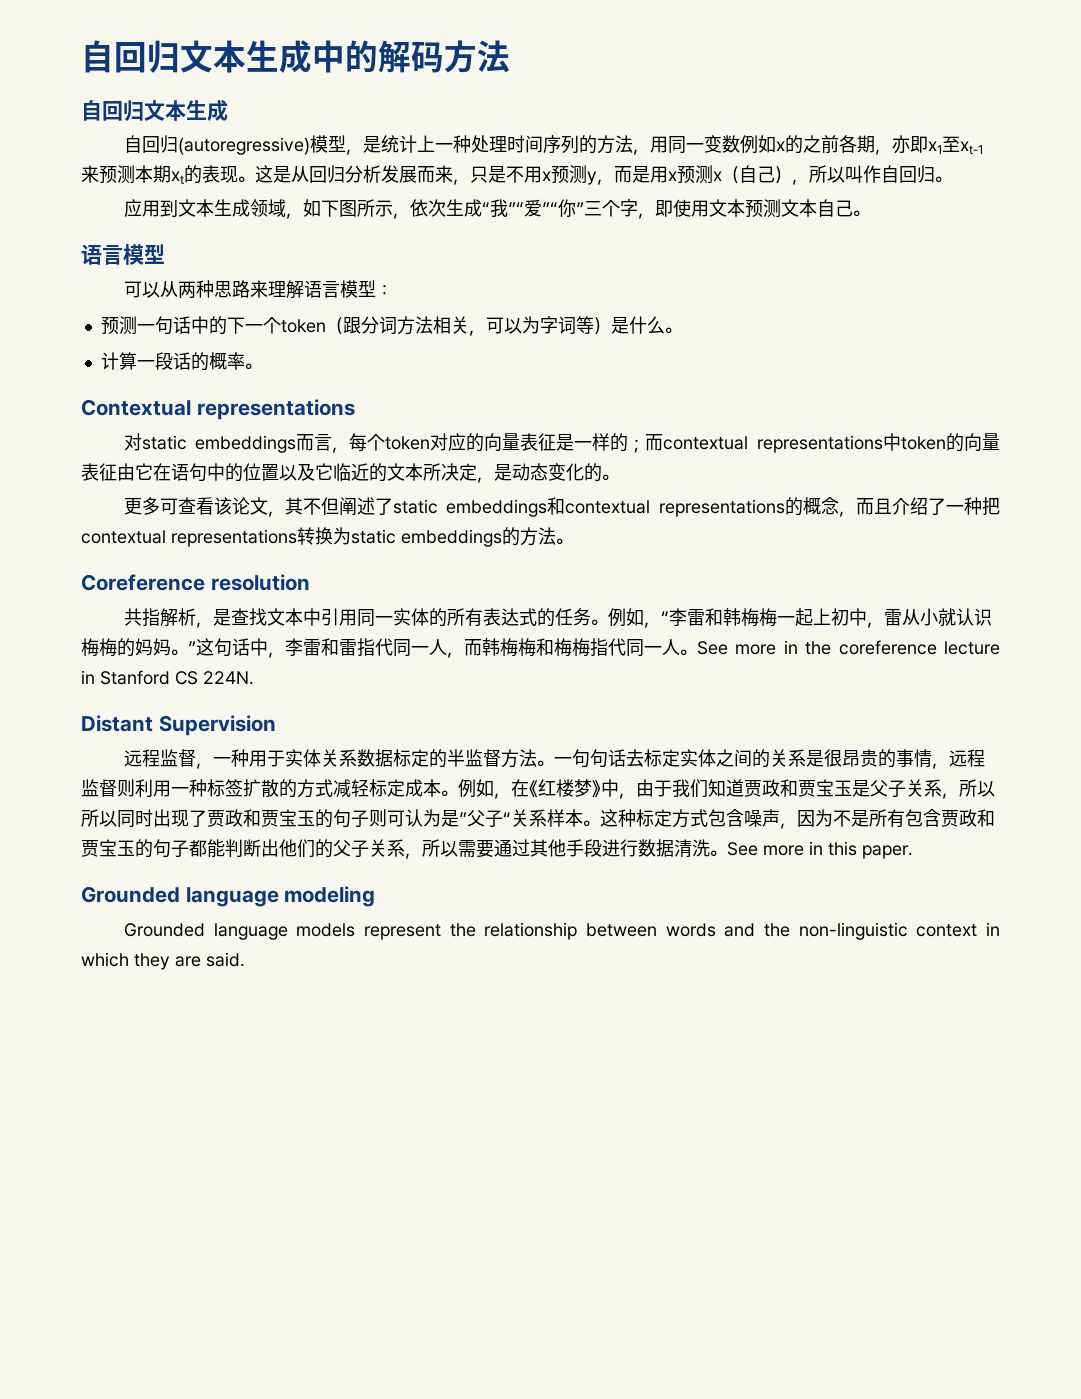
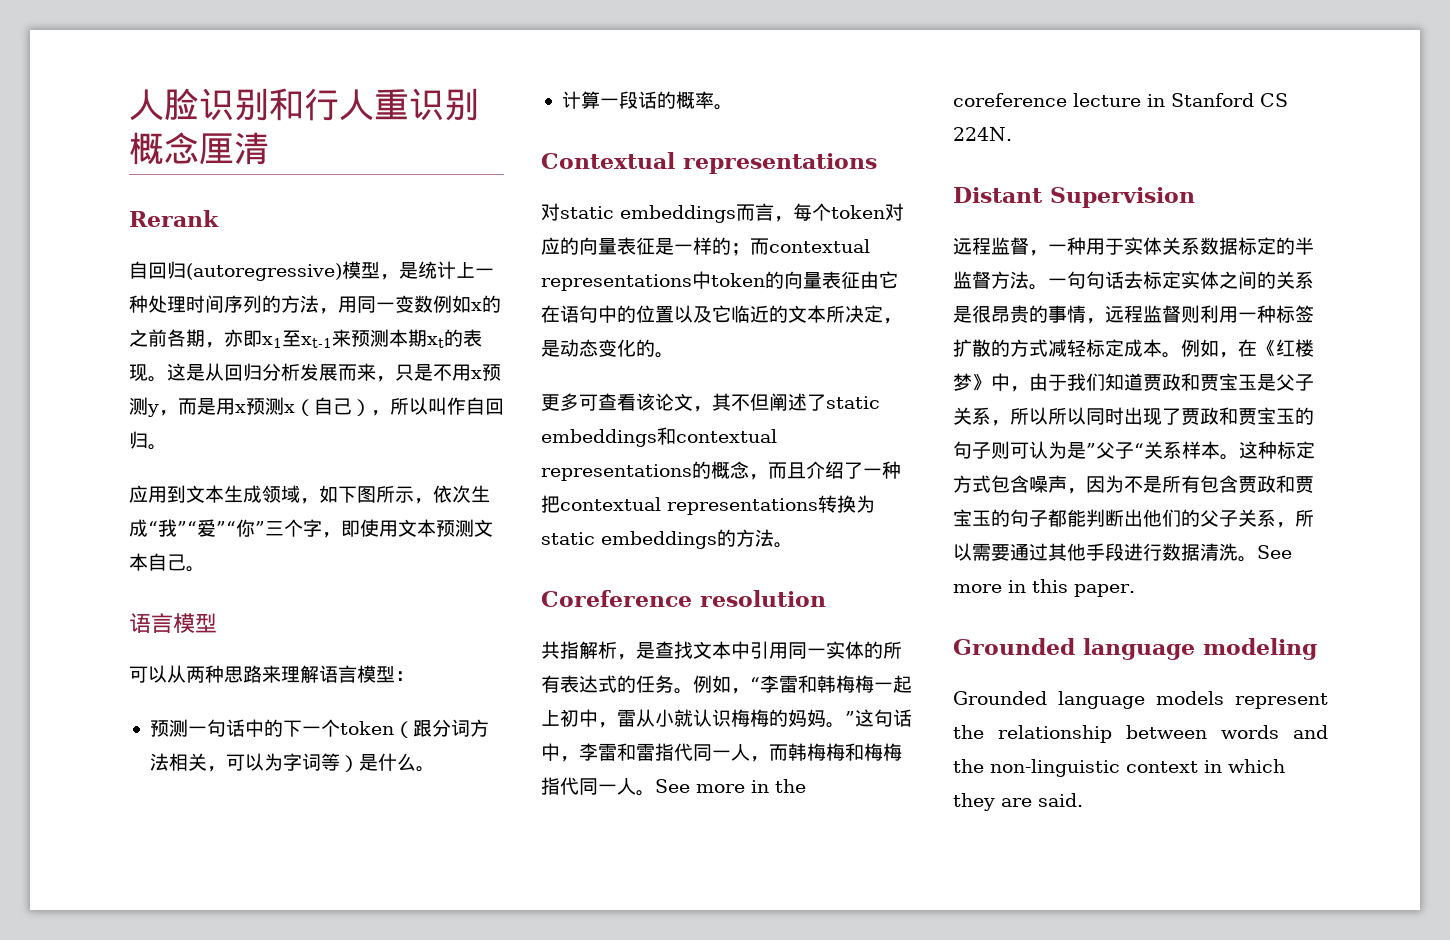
- 自回归文本生成中的解码方法
- 自回归文本生成
+ 人脸识别和行人重识别概念厘清
+ Rerank

